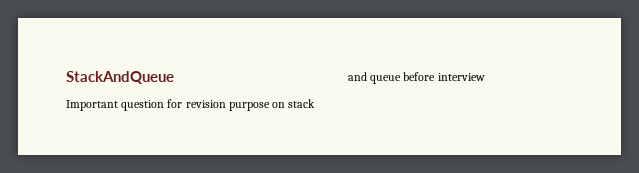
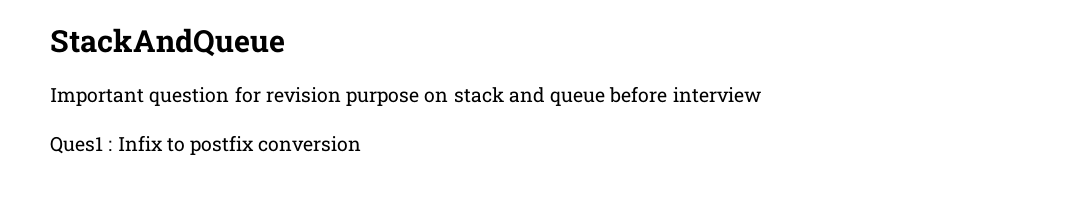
+ Ques1 : Infix to postfix conversion

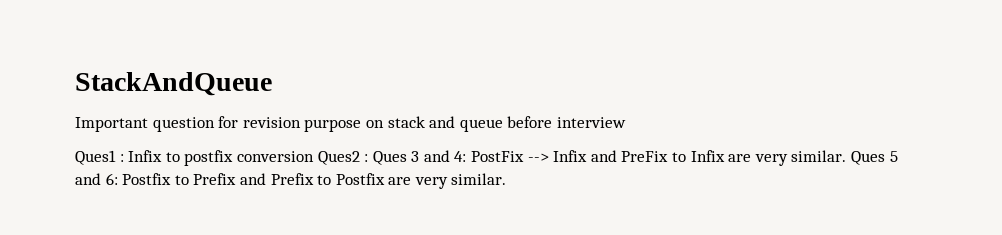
- Ques1 : Infix to postfix conversion
+ Ques1 : Infix to postfix conversion Ques2 : Ques 3 and 4: PostFix --> Infix and PreFix to Infix are very similar. Ques 5 and 6: Postfix to Prefix and Prefix to Postfix are very similar.

